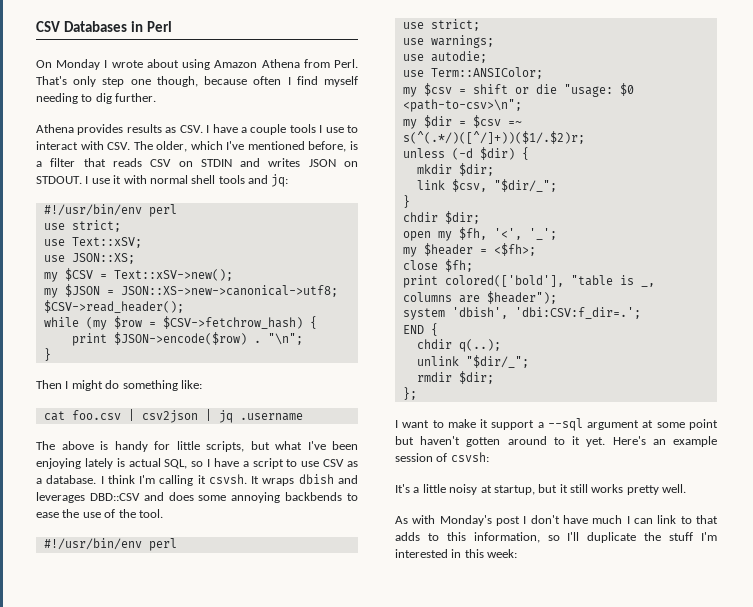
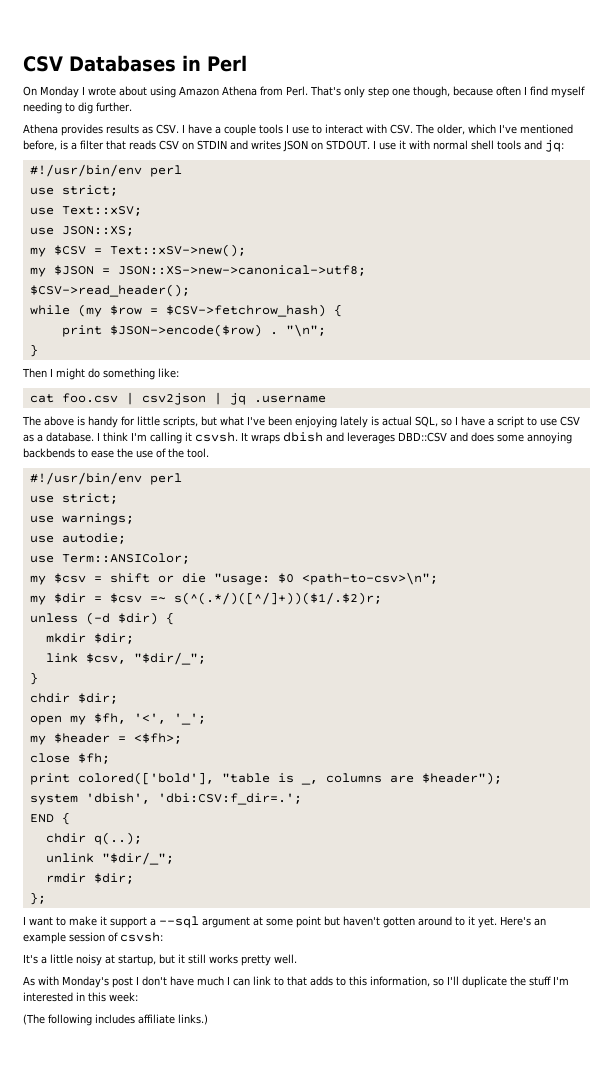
+ (The following includes affiliate links.)

